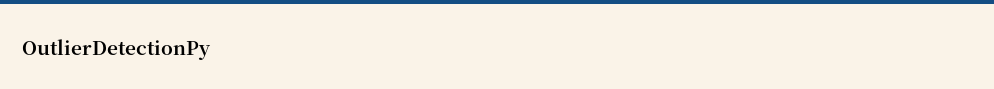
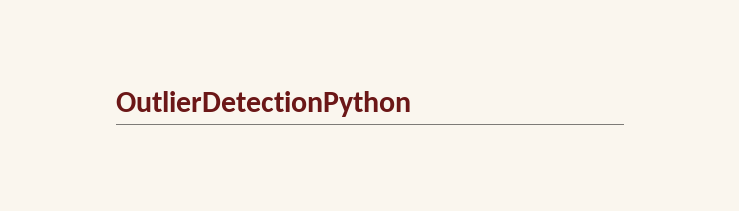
- OutlierDetectionPy
+ OutlierDetectionPython

